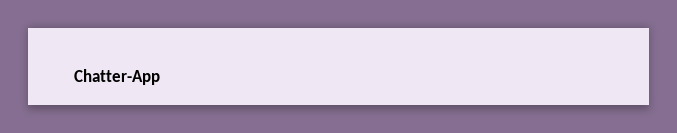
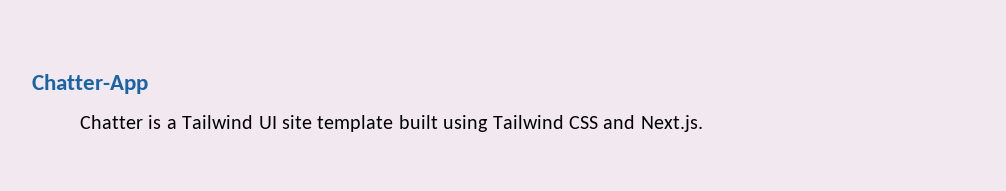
+ Chatter is a Tailwind UI site template built using Tailwind CSS and Next.js.

